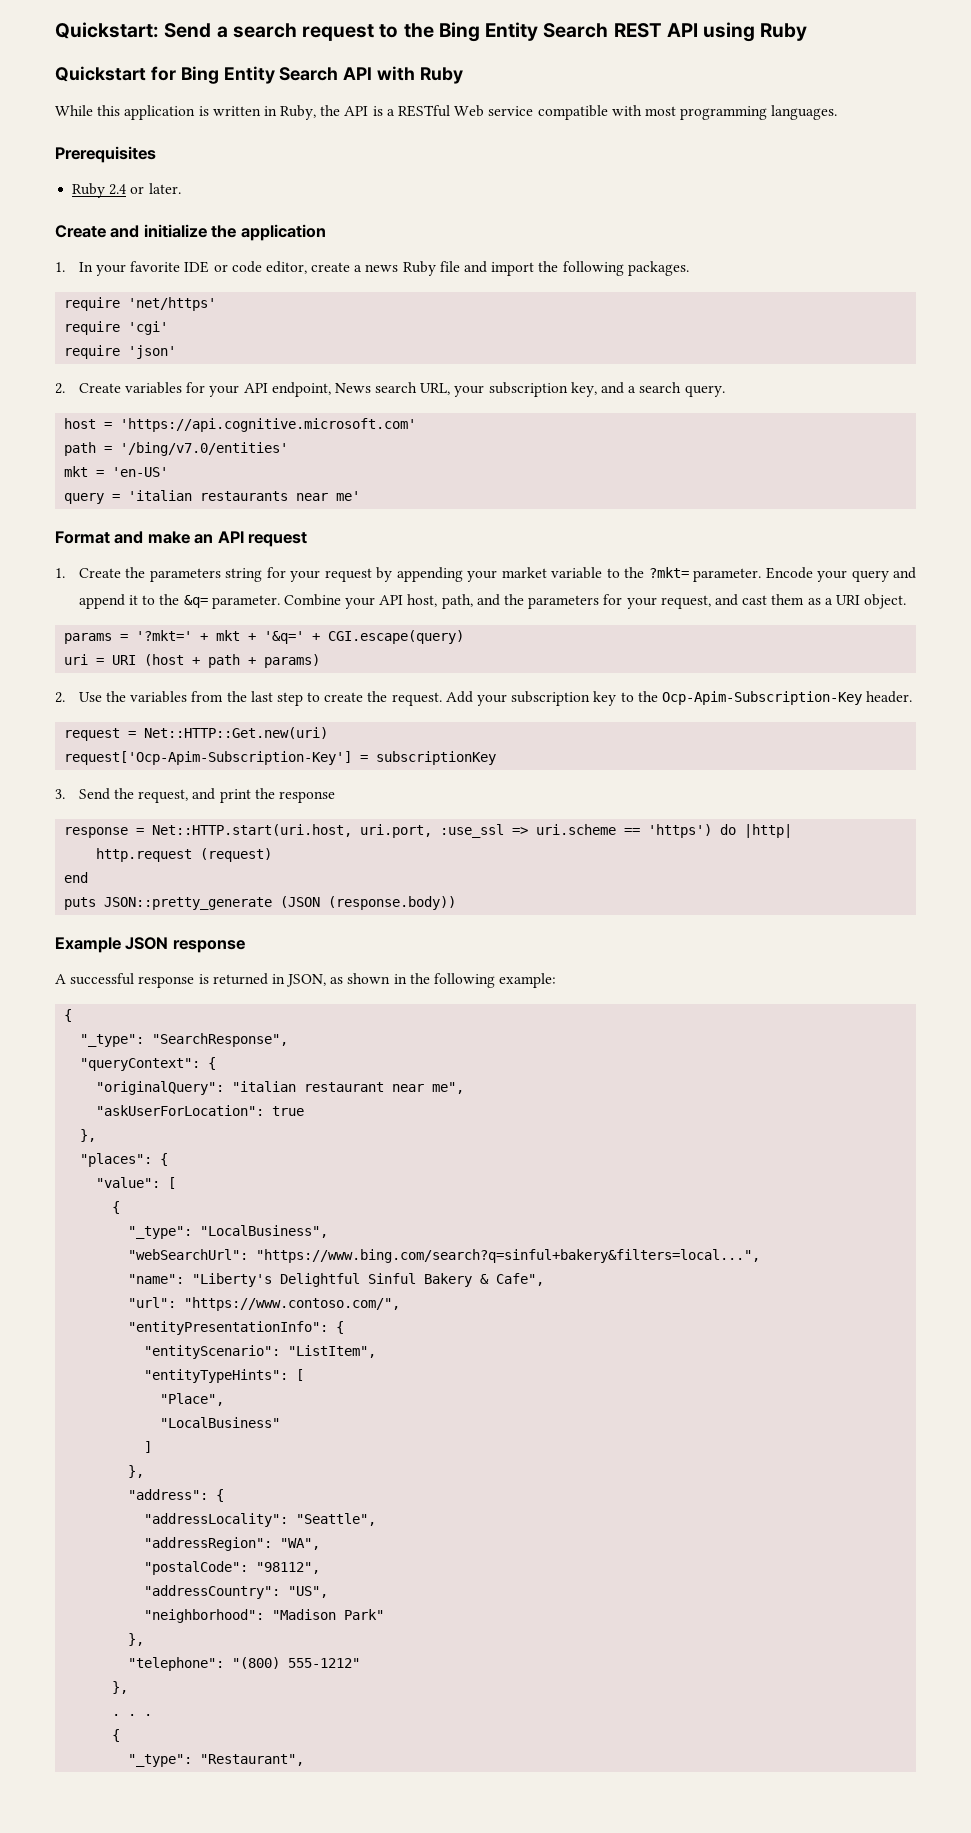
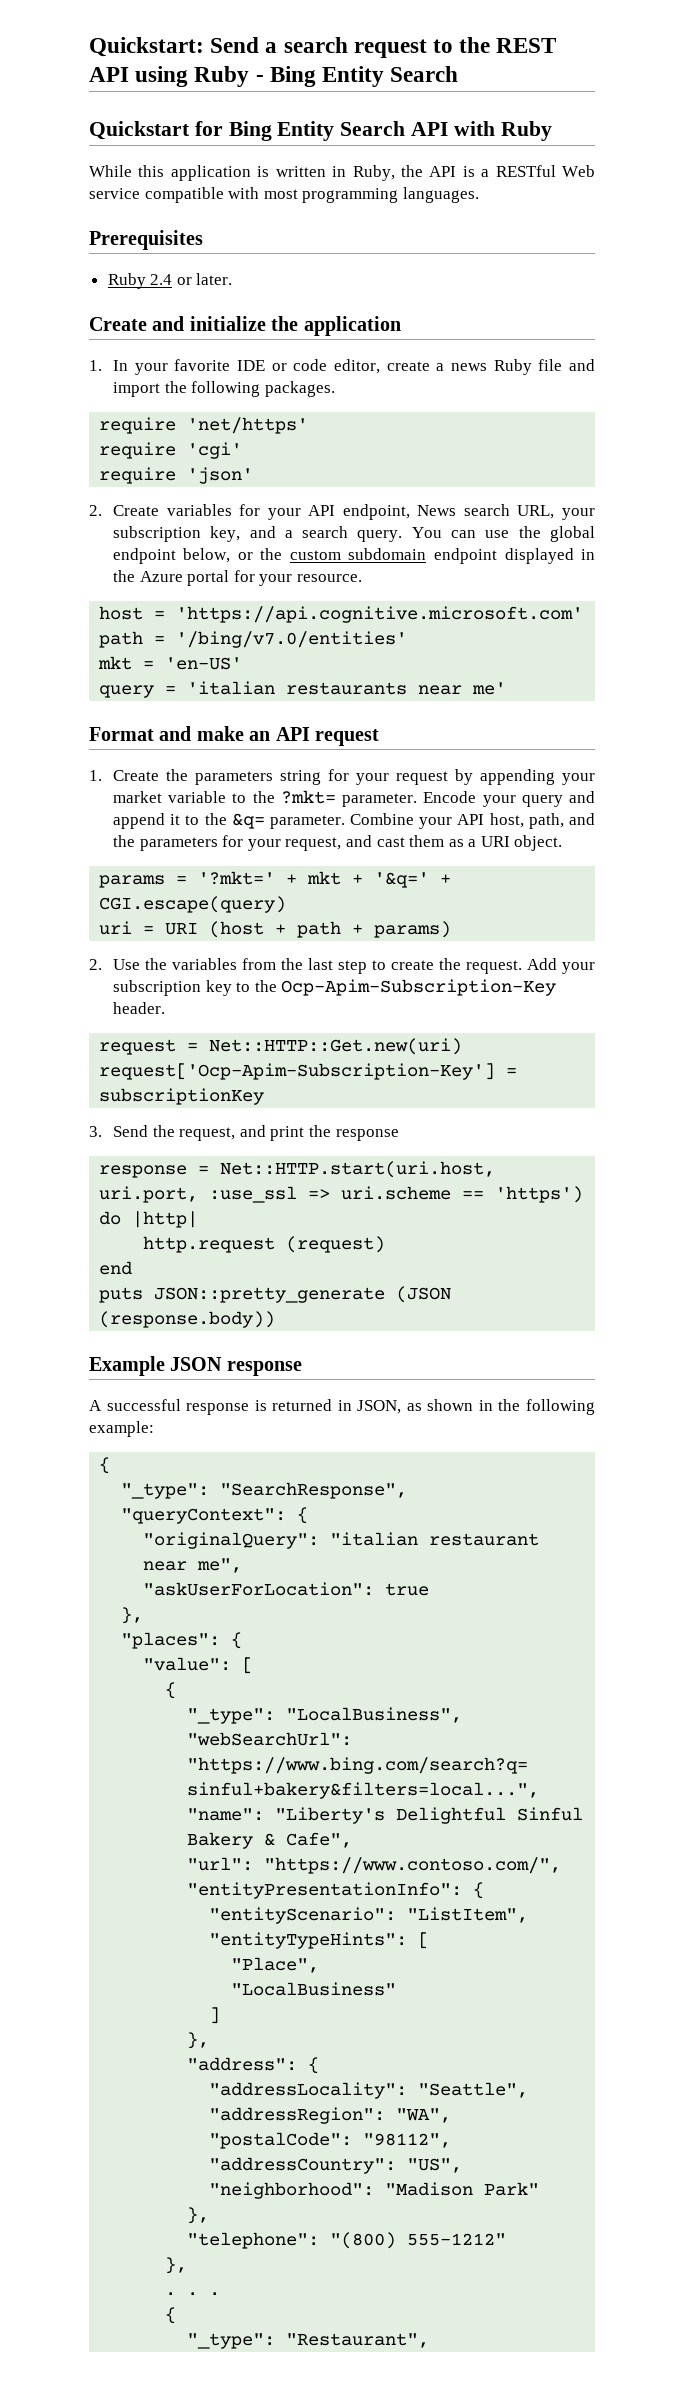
- Quickstart: Send a search request to the Bing Entity Search REST API using Ruby
+ Quickstart: Send a search request to the REST API using Ruby - Bing Entity Search
+ You can use the global endpoint below, or the custom subdomain endpoint displayed in the Azure portal for your resource.

